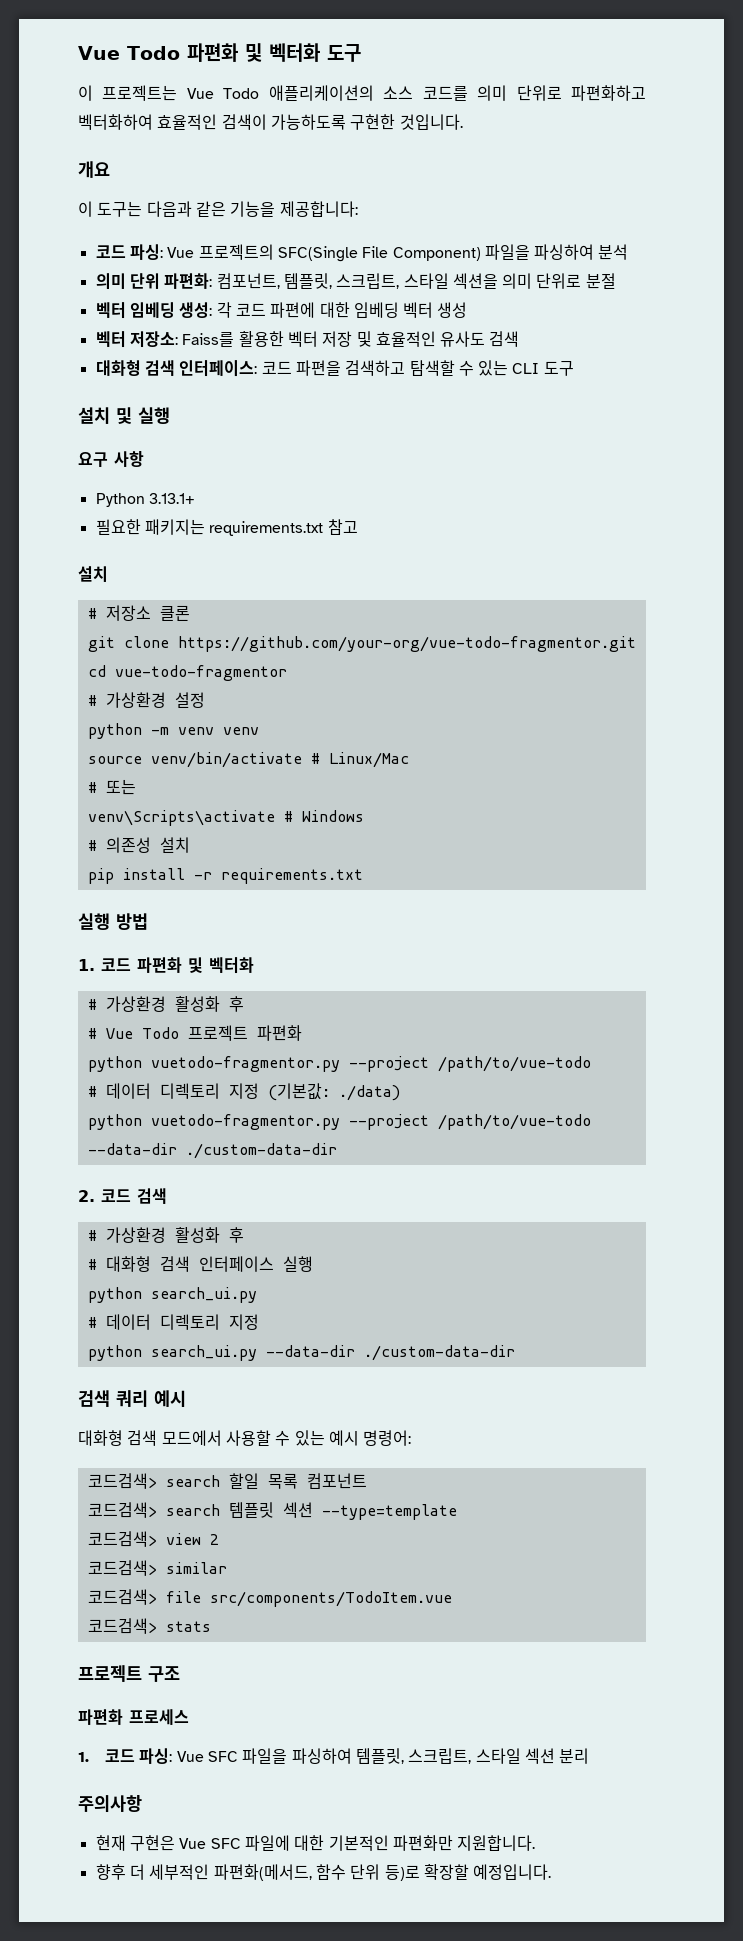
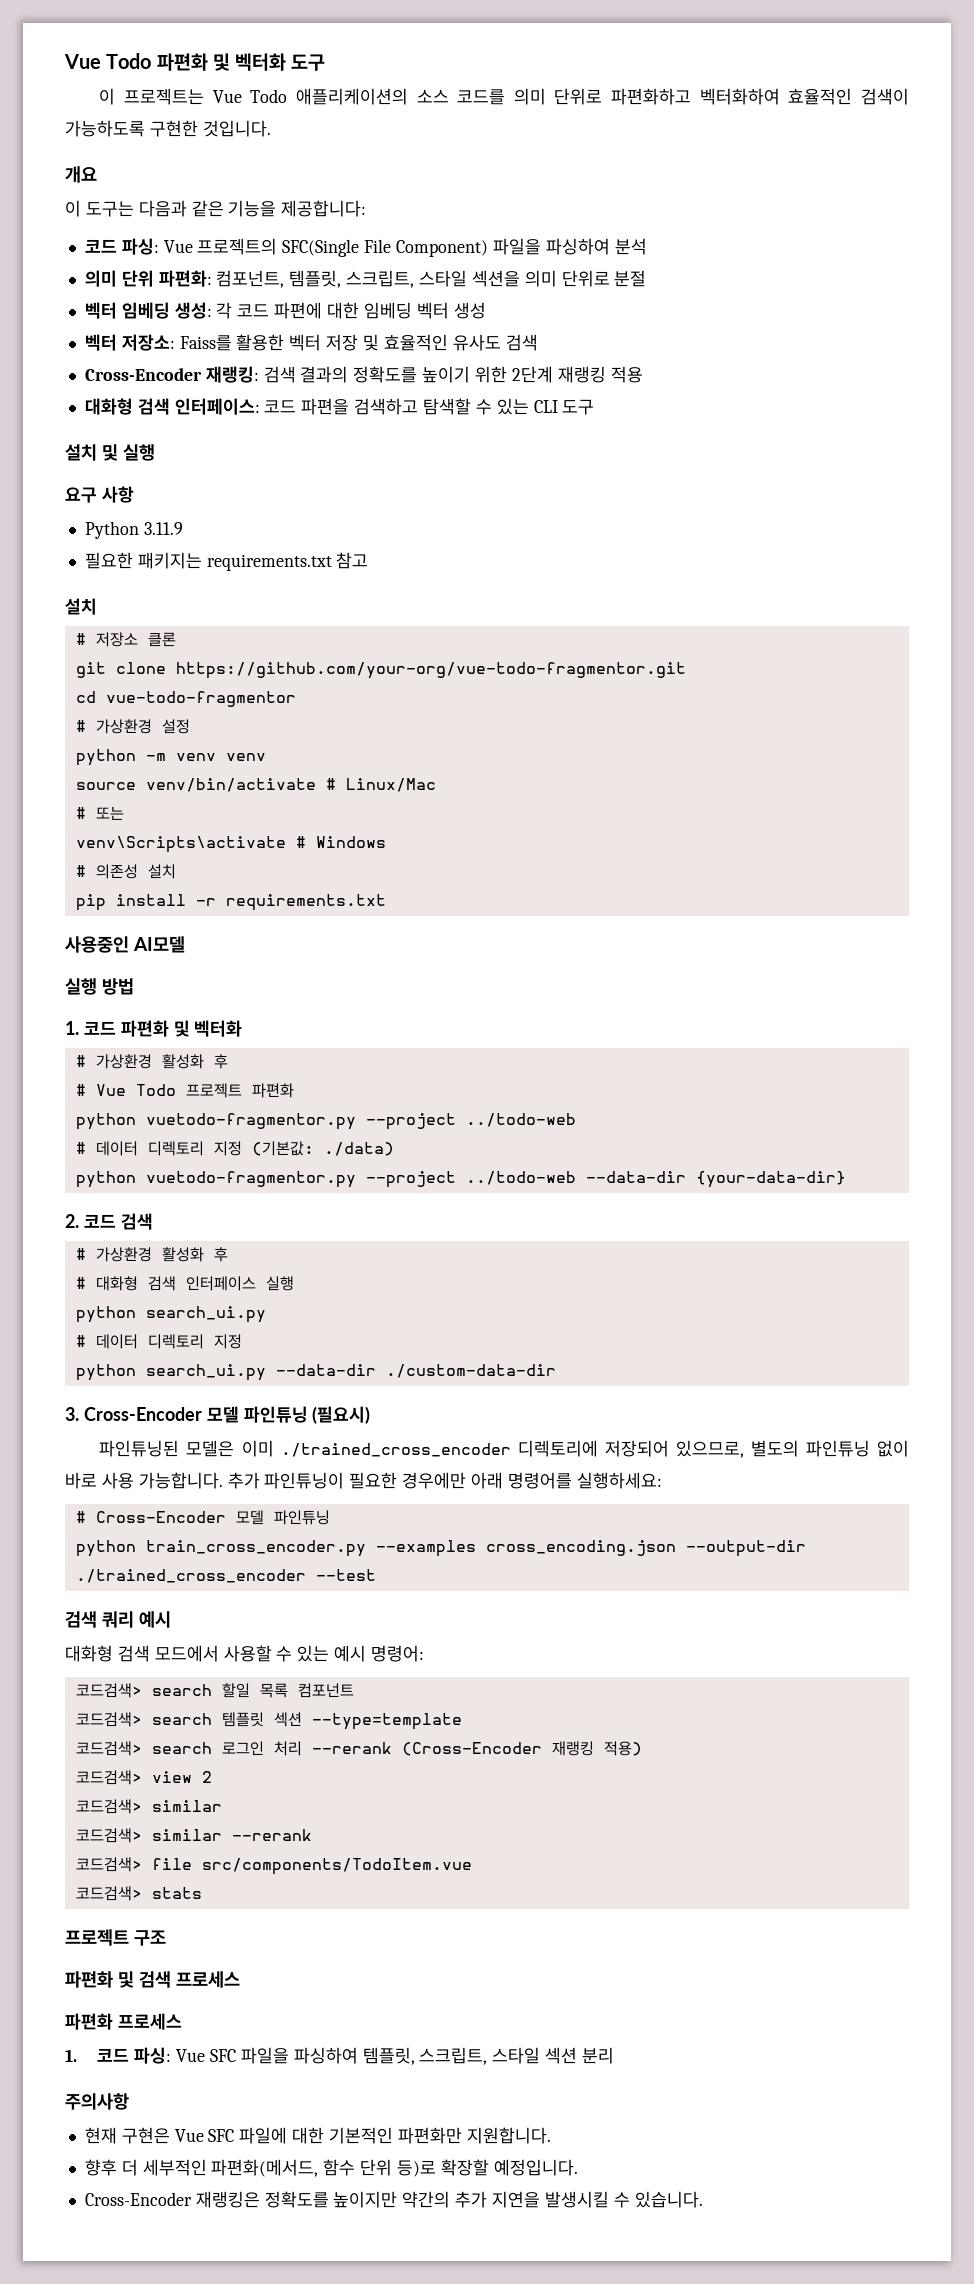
+ Cross-Encoder 재랭킹: 검색 결과의 정확도를 높이기 위한 2단계 재랭킹 적용
- Python 3.13.1+
+ Python 3.11.9
+ 사용중인 AI모델
  # Vue Todo 프로젝트 파편화
- python vuetodo-fragmentor.py --project /path/to/vue-todo
+ python vuetodo-fragmentor.py --project ../todo-web
- python vuetodo-fragmentor.py --project /path/to/vue-todo --data-dir ./custom-data-dir
+ python vuetodo-fragmentor.py --project ../todo-web --data-dir {your-data-dir}
+ 3. Cross-Encoder 모델 파인튜닝 (필요시)
+ 파인튜닝된 모델은 이미 ./trained_cross_encoder 디렉토리에 저장되어 있으므로, 별도의 파인튜닝 없이 바로 사용 가능합니다. 추가 파인튜닝이 필요한 경우에만 아래 명령어를 실행하세요:
+ # Cross-Encoder 모델 파인튜닝
+ python train_cross_encoder.py --examples cross_encoding.json --output-dir ./trained_cross_encoder --test
+ 코드검색> search 로그인 처리 --rerank (Cross-Encoder 재랭킹 적용)
+ 코드검색> similar --rerank
+ 파편화 및 검색 프로세스
+ Cross-Encoder 재랭킹은 정확도를 높이지만 약간의 추가 지연을 발생시킬 수 있습니다.

